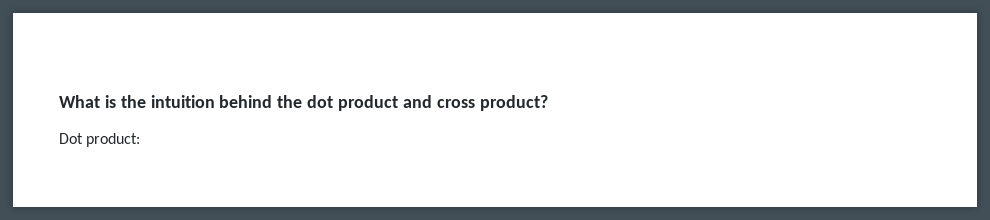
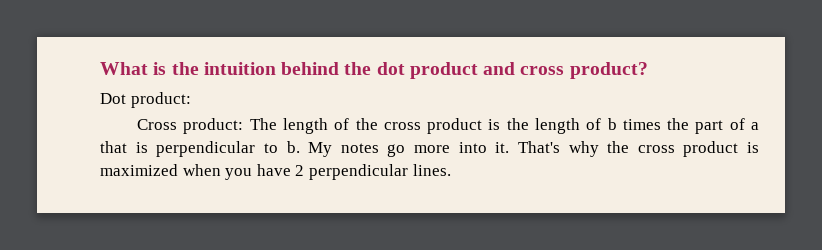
+ Cross product: The length of the cross product is the length of b times the part of a that is perpendicular to b. My notes go more into it. That's why the cross product is maximized when you have 2 perpendicular lines.

